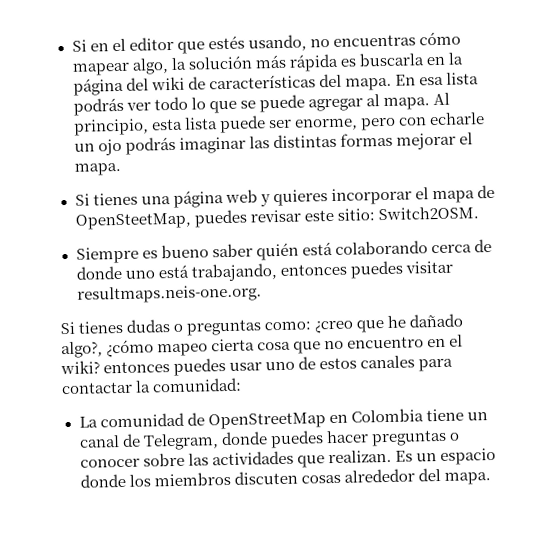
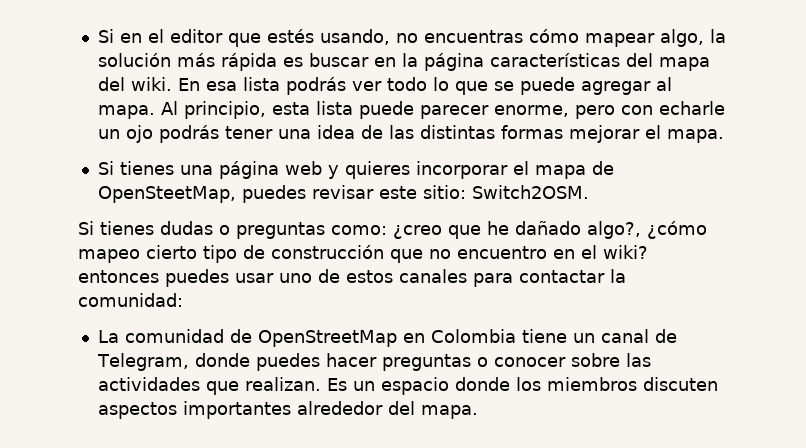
- Si en el editor que estés usando, no encuentras cómo mapear algo, la solución más rápida es buscarla en la página del wiki de características del mapa.
+ Si en el editor que estés usando, no encuentras cómo mapear algo, la solución más rápida es buscar en la página características del mapa del wiki.
- Al principio, esta lista puede ser enorme, pero con echarle un ojo podrás imaginar las distintas formas mejorar el mapa.
+ Al principio, esta lista puede parecer enorme, pero con echarle un ojo podrás tener una idea de las distintas formas mejorar el mapa.
- Siempre es bueno saber quién está colaborando cerca de donde uno está trabajando, entonces puedes visitar resultmaps.neis-one.org.
- Si tienes dudas o preguntas como: ¿creo que he dañado algo?, ¿cómo mapeo cierta cosa que no encuentro en el wiki? entonces puedes usar uno de estos canales para contactar la comunidad:
+ Si tienes dudas o preguntas como: ¿creo que he dañado algo?, ¿cómo mapeo cierto tipo de construcción que no encuentro en el wiki? entonces puedes usar uno de estos canales para contactar la comunidad:
- Es un espacio donde los miembros discuten cosas alrededor del mapa.
+ Es un espacio donde los miembros discuten aspectos importantes alrededor del mapa.

